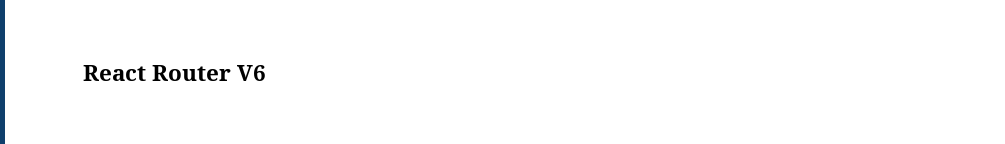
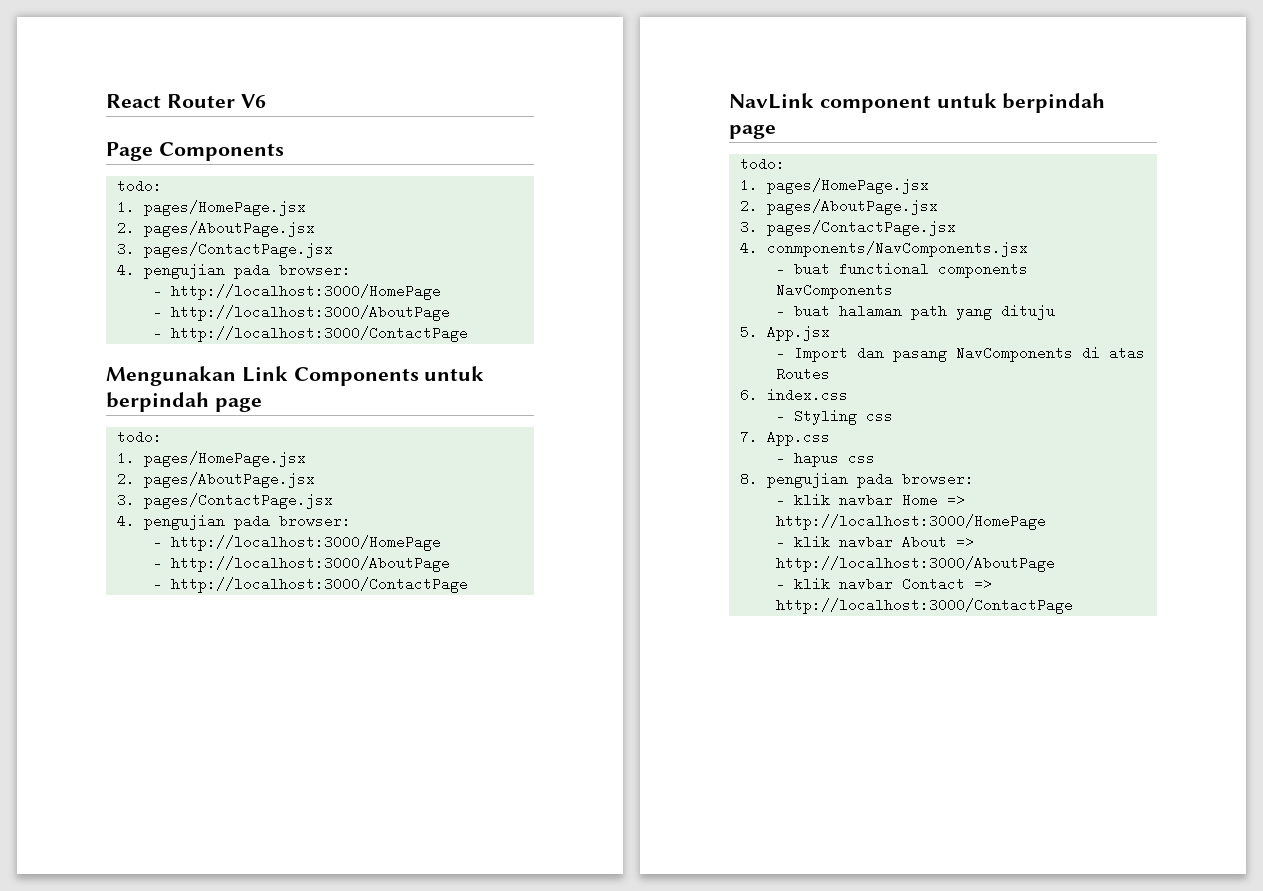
+ Page Components
+ todo:
+ 1. pages/HomePage.jsx
+ 2. pages/AboutPage.jsx
+ 3. pages/ContactPage.jsx
+ 4. pengujian pada browser:
+ - http://localhost:3000/HomePage
+ - http://localhost:3000/AboutPage
+ - http://localhost:3000/ContactPage
+ Mengunakan Link Components untuk berpindah page
+ todo:
+ 1. pages/HomePage.jsx
+ 2. pages/AboutPage.jsx
+ 3. pages/ContactPage.jsx
+ 4. pengujian pada browser:
+ - http://localhost:3000/HomePage
+ - http://localhost:3000/AboutPage
+ - http://localhost:3000/ContactPage
+ NavLink component untuk berpindah page
+ todo:
+ 1. pages/HomePage.jsx
+ 2. pages/AboutPage.jsx
+ 3. pages/ContactPage.jsx
+ 4. conmponents/NavComponents.jsx
+ - buat functional components NavComponents
+ - buat halaman path yang dituju
+ 5. App.jsx
+ - Import dan pasang NavComponents di atas Routes
+ 6. index.css
+ - Styling css
+ 7. App.css
+ - hapus css
+ 8. pengujian pada browser:
+ - klik navbar Home => http://localhost:3000/HomePage
+ - klik navbar About => http://localhost:3000/AboutPage
+ - klik navbar Contact => http://localhost:3000/ContactPage

